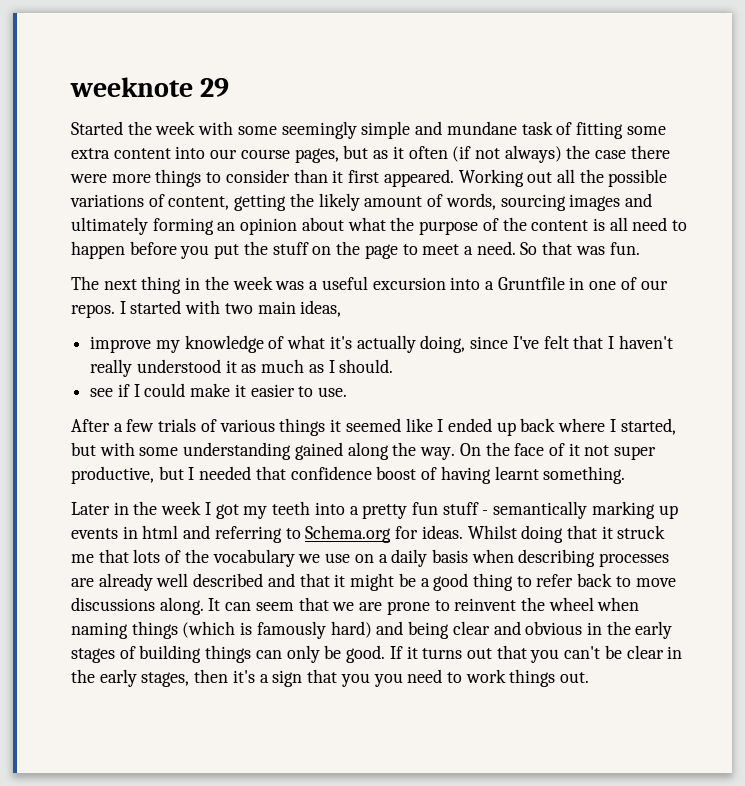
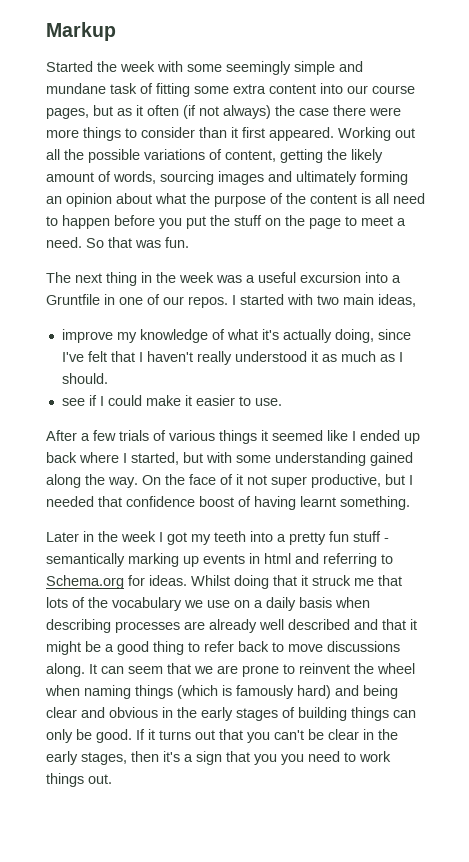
- weeknote 29
+ Markup

